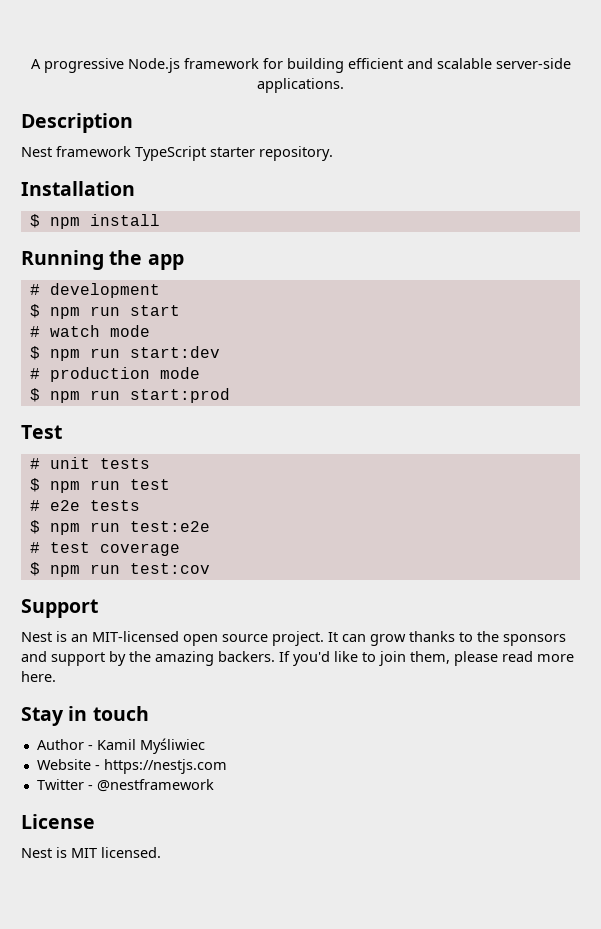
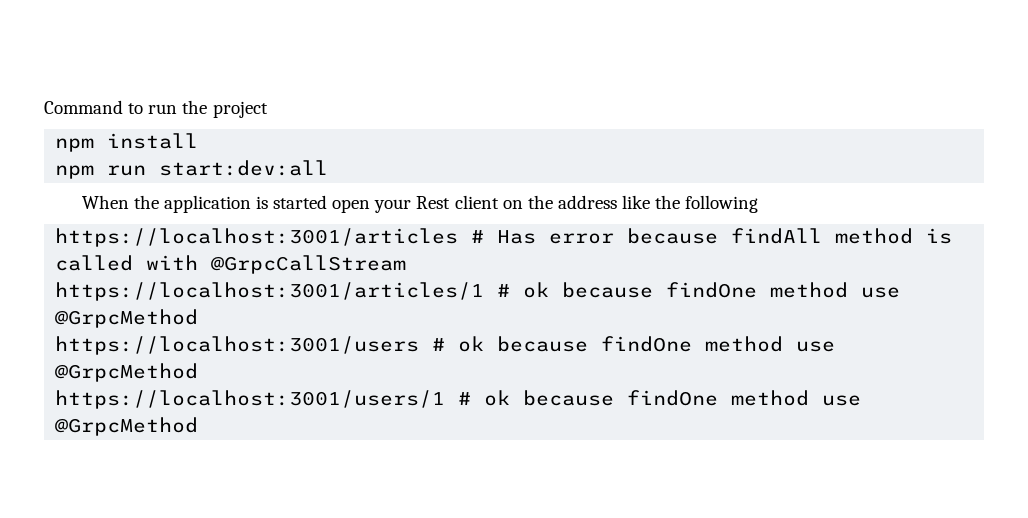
- A progressive Node.js framework for building efficient and scalable server-side applications.
- Description
- Nest framework TypeScript starter repository.
- Installation
- $ npm install
- Running the app
- # development
- $ npm run start
- # watch mode
- $ npm run start:dev
- # production mode
- $ npm run start:prod
- Test
- # unit tests
- $ npm run test
- # e2e tests
- $ npm run test:e2e
- # test coverage
- $ npm run test:cov
- Support
- Nest is an MIT-licensed open source project. It can grow thanks to the sponsors and support by the amazing backers. If you'd like to join them, please read more here.
- Stay in touch
- Author - Kamil Myśliwiec
- Website - https://nestjs.com
- Twitter - @nestframework
- License
- Nest is MIT licensed.
+ Command to run the project
+ npm install
+ npm run start:dev:all
+ When the application is started open your Rest client on the address like the following
+ https://localhost:3001/articles # Has error because findAll method is called with @GrpcCallStream
+ https://localhost:3001/articles/1 # ok because findOne method use @GrpcMethod
+ https://localhost:3001/users # ok because findOne method use @GrpcMethod
+ https://localhost:3001/users/1 # ok because findOne method use @GrpcMethod

